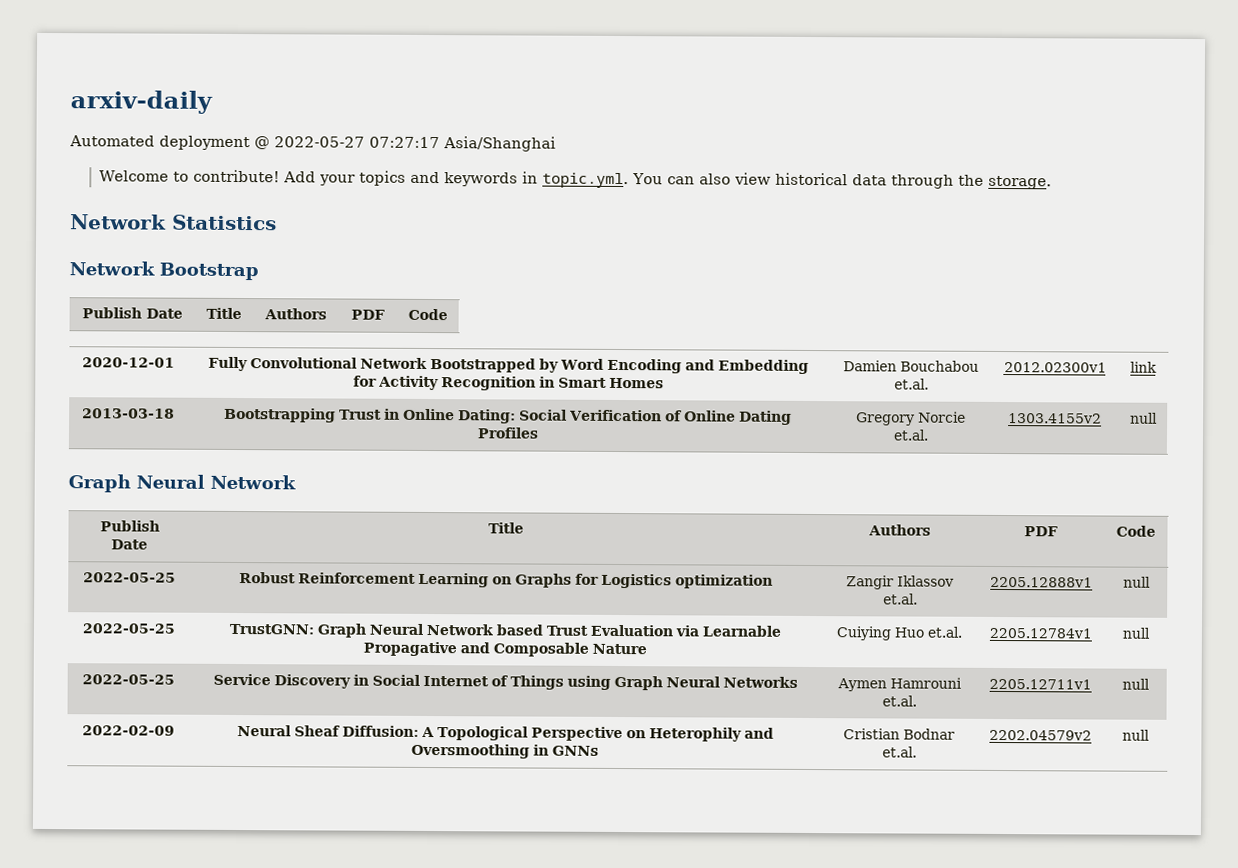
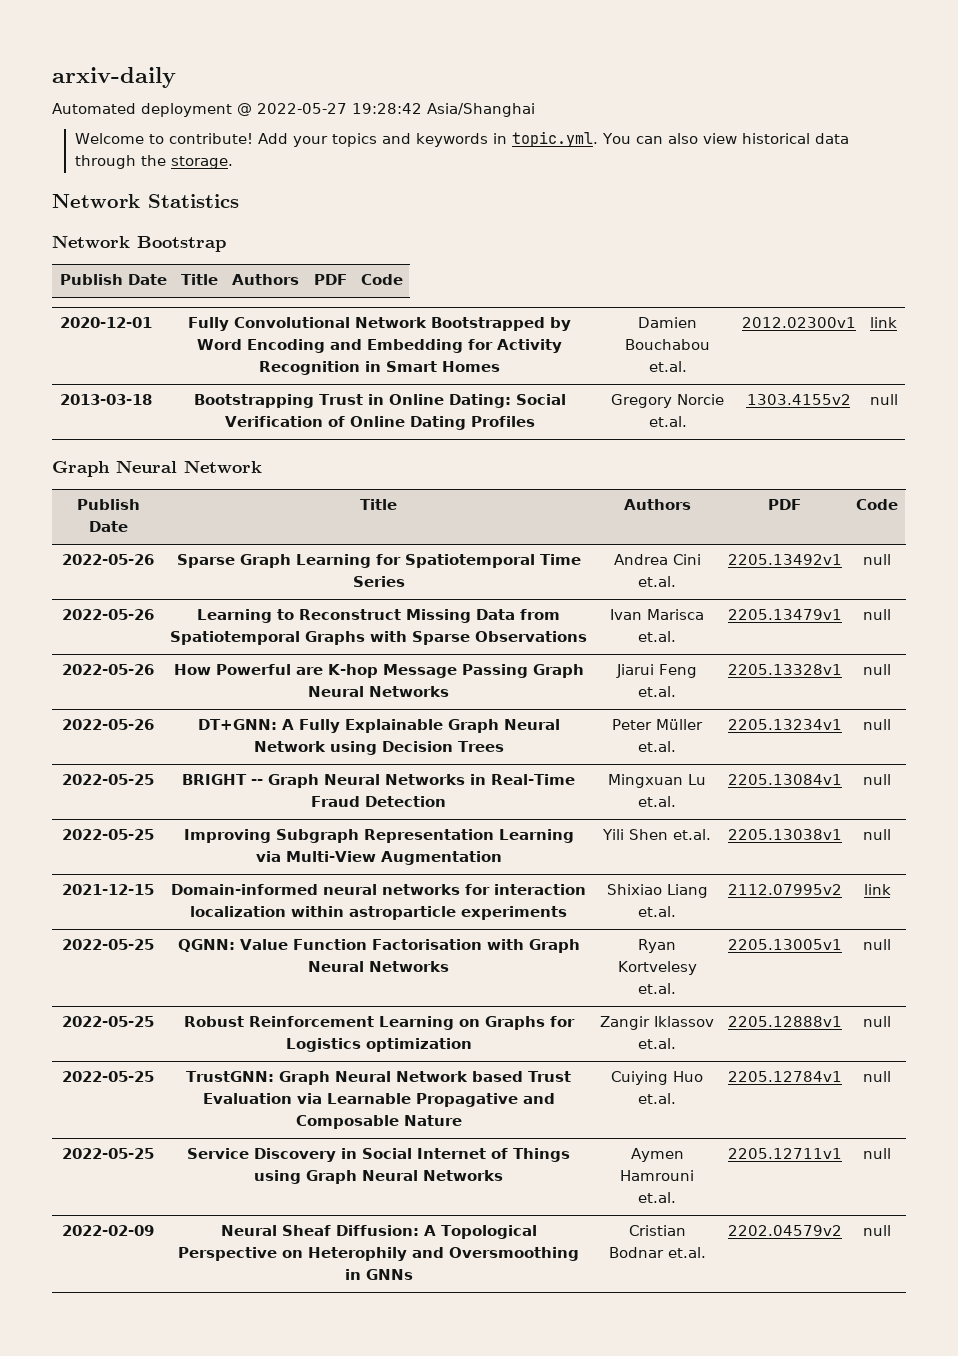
- Automated deployment @ 2022-05-27 07:27:17 Asia/Shanghai
+ Automated deployment @ 2022-05-27 19:28:42 Asia/Shanghai
+ 2022-05-26 | Sparse Graph Learning for Spatiotemporal Time Series | Andrea Cini et.al. | 2205.13492v1 | null
+ 2022-05-26 | Learning to Reconstruct Missing Data from Spatiotemporal Graphs with Sparse Observations | Ivan Marisca et.al. | 2205.13479v1 | null
+ 2022-05-26 | How Powerful are K-hop Message Passing Graph Neural Networks | Jiarui Feng et.al. | 2205.13328v1 | null
+ 2022-05-26 | DT+GNN: A Fully Explainable Graph Neural Network using Decision Trees | Peter Müller et.al. | 2205.13234v1 | null
+ 2022-05-25 | BRIGHT -- Graph Neural Networks in Real-Time Fraud Detection | Mingxuan Lu et.al. | 2205.13084v1 | null
+ 2022-05-25 | Improving Subgraph Representation Learning via Multi-View Augmentation | Yili Shen et.al. | 2205.13038v1 | null
+ 2021-12-15 | Domain-informed neural networks for interaction localization within astroparticle experiments | Shixiao Liang et.al. | 2112.07995v2 | link
+ 2022-05-25 | QGNN: Value Function Factorisation with Graph Neural Networks | Ryan Kortvelesy et.al. | 2205.13005v1 | null

